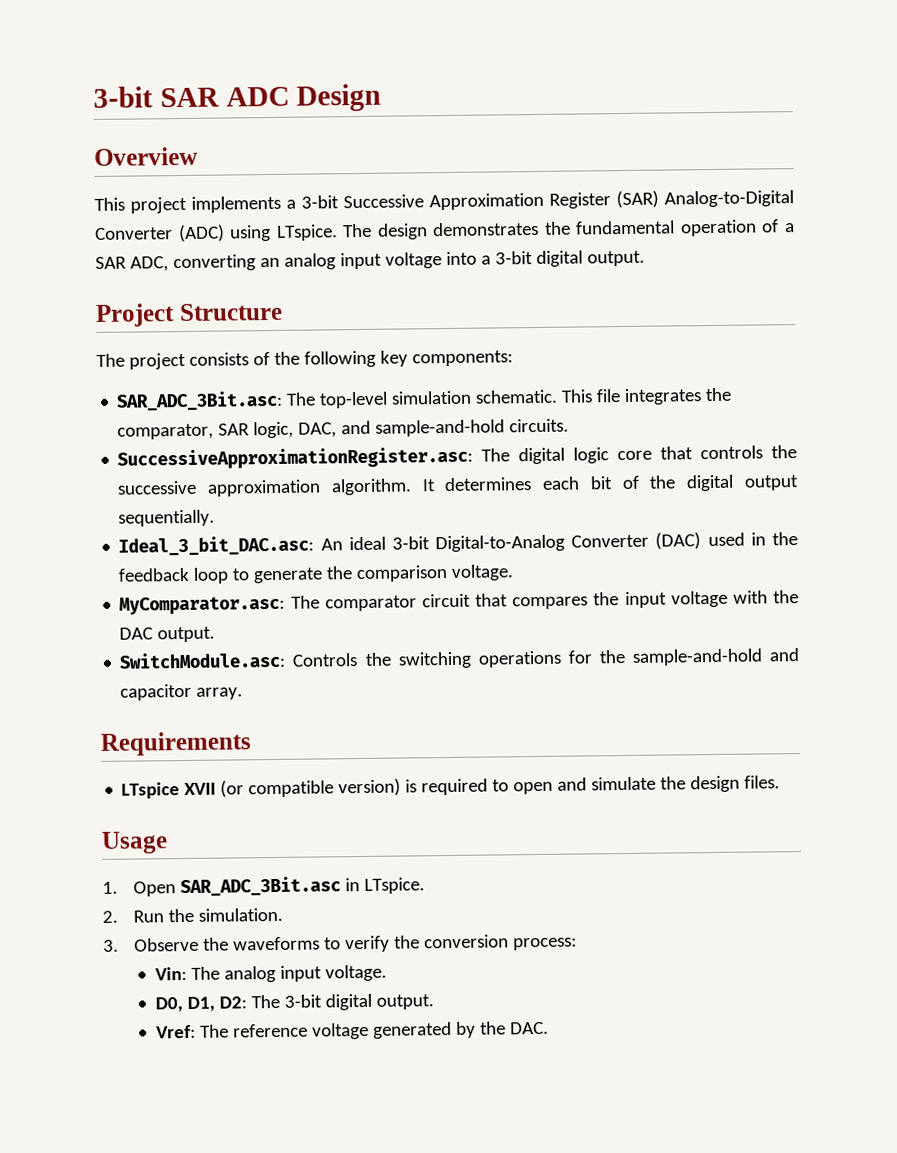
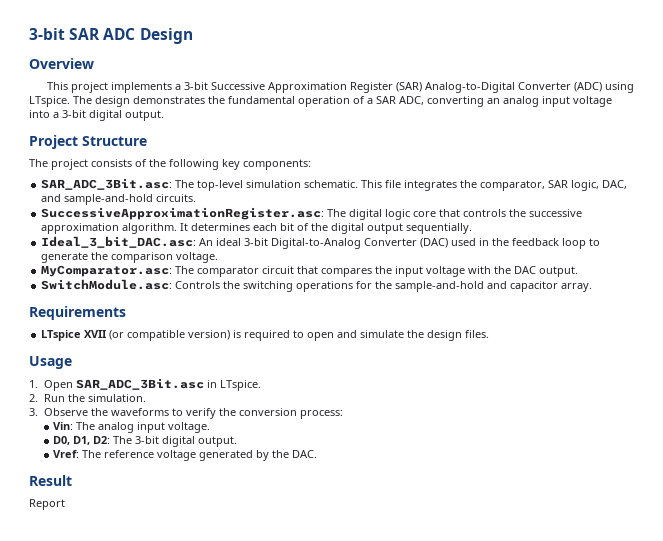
+ Result
+ Report

